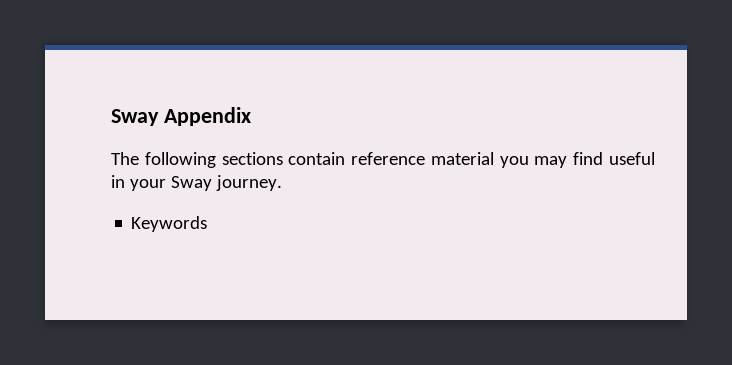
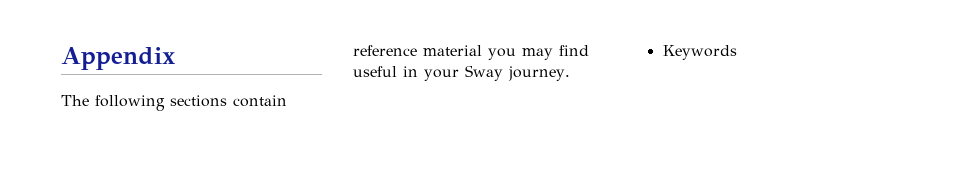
- Sway Appendix
+ Appendix

